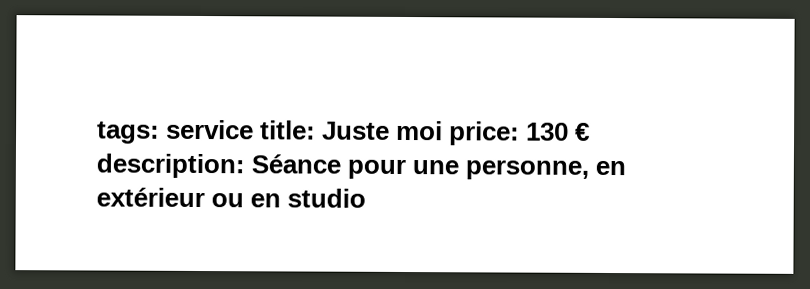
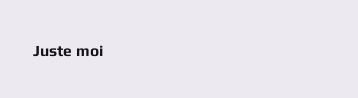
- tags: service title: Juste moi price: 130 € description: Séance pour une personne, en extérieur ou en studio
+ Juste moi

